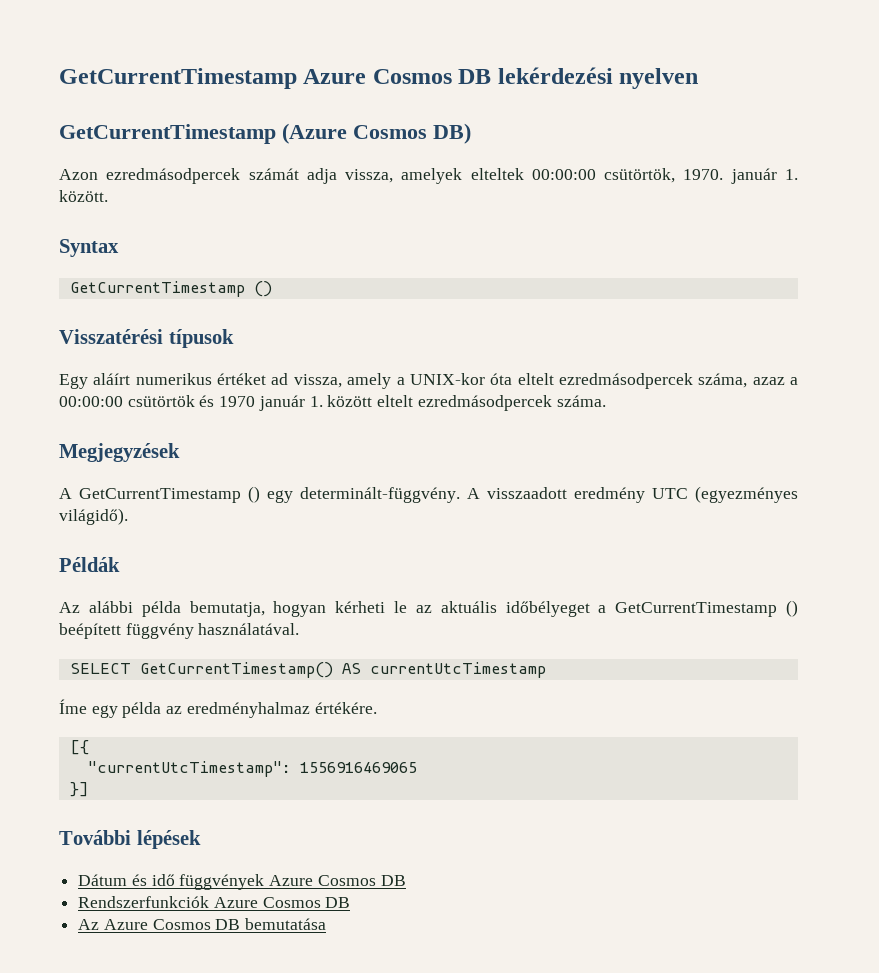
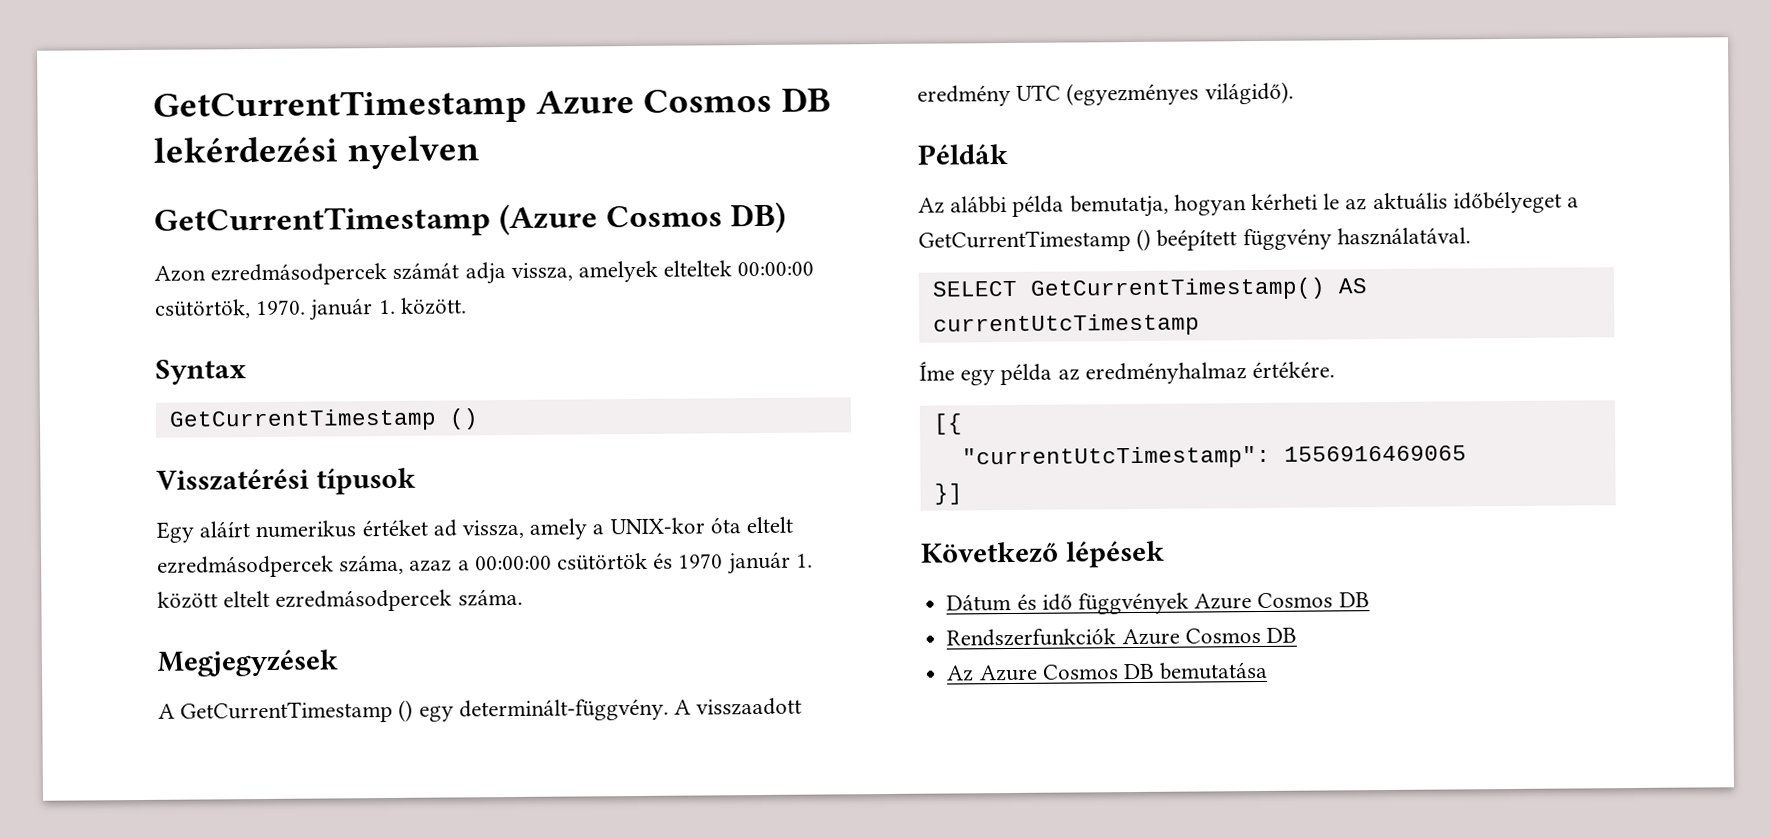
- További lépések
+ Következő lépések

